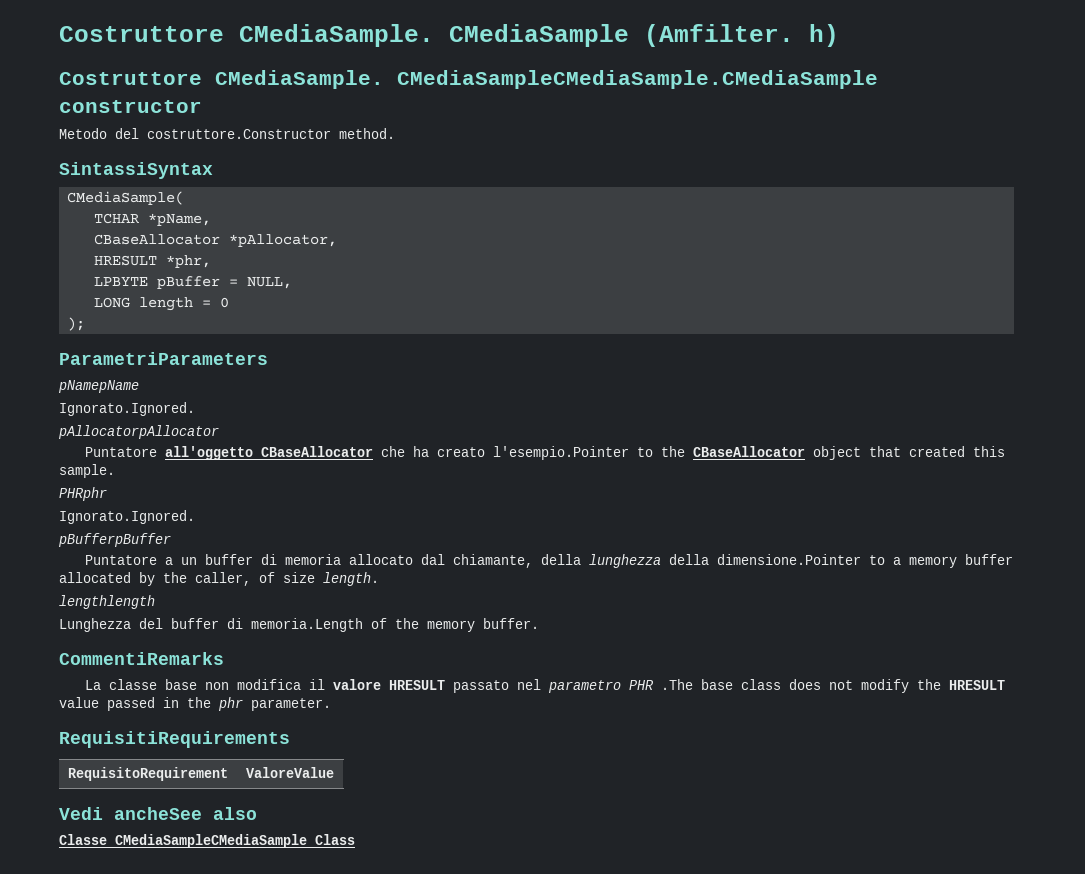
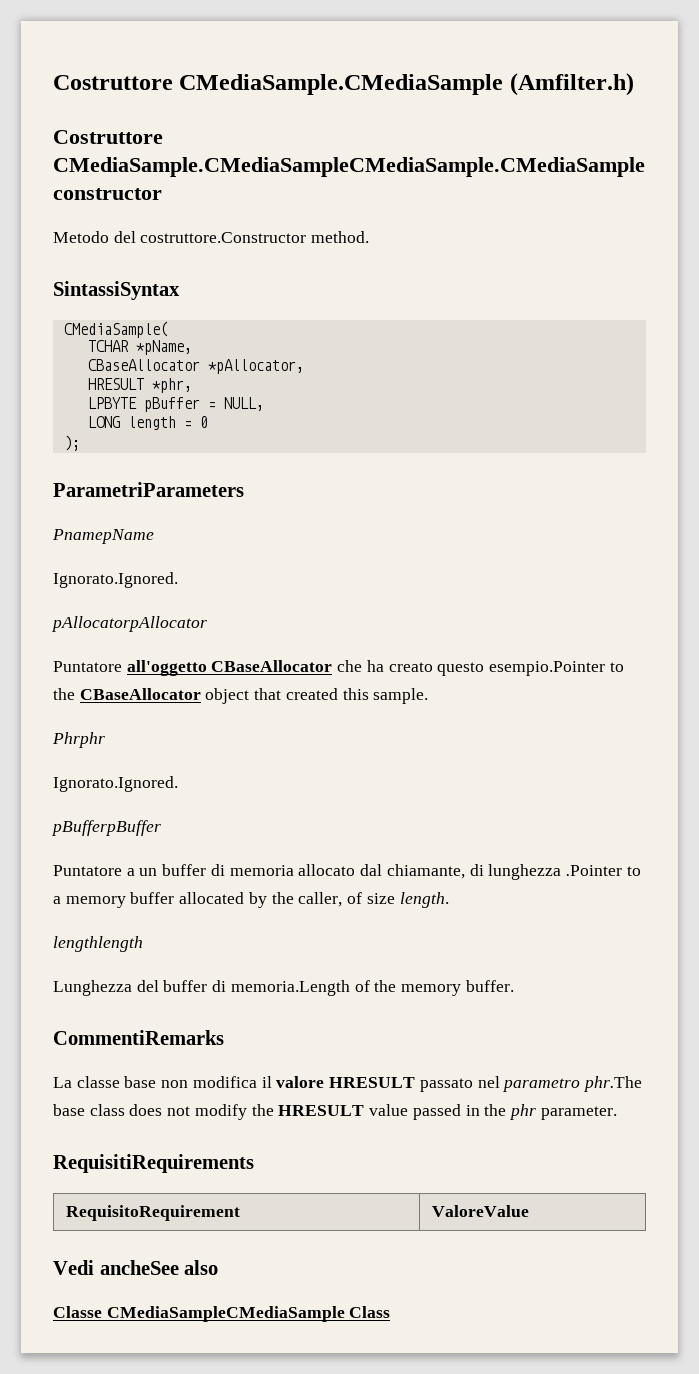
- Costruttore CMediaSample. CMediaSample (Amfilter. h)
- Costruttore CMediaSample. CMediaSampleCMediaSample.CMediaSample constructor
+ Costruttore CMediaSample.CMediaSample (Amfilter.h)
+ Costruttore CMediaSample.CMediaSampleCMediaSample.CMediaSample constructor
- pNamepName
+ PnamepName
- Puntatore all'oggetto CBaseAllocator che ha creato l'esempio.Pointer to the CBaseAllocator object that created this sample.
+ Puntatore all'oggetto CBaseAllocator che ha creato questo esempio.Pointer to the CBaseAllocator object that created this sample.
- PHRphr
+ Phrphr
- Puntatore a un buffer di memoria allocato dal chiamante, della lunghezza della dimensione.Pointer to a memory buffer allocated by the caller, of size length.
+ Puntatore a un buffer di memoria allocato dal chiamante, di lunghezza .Pointer to a memory buffer allocated by the caller, of size length.
- La classe base non modifica il valore HRESULT passato nel parametro PHR .The base class does not modify the HRESULT value passed in the phr parameter.
+ La classe base non modifica il valore HRESULT passato nel parametro phr.The base class does not modify the HRESULT value passed in the phr parameter.

